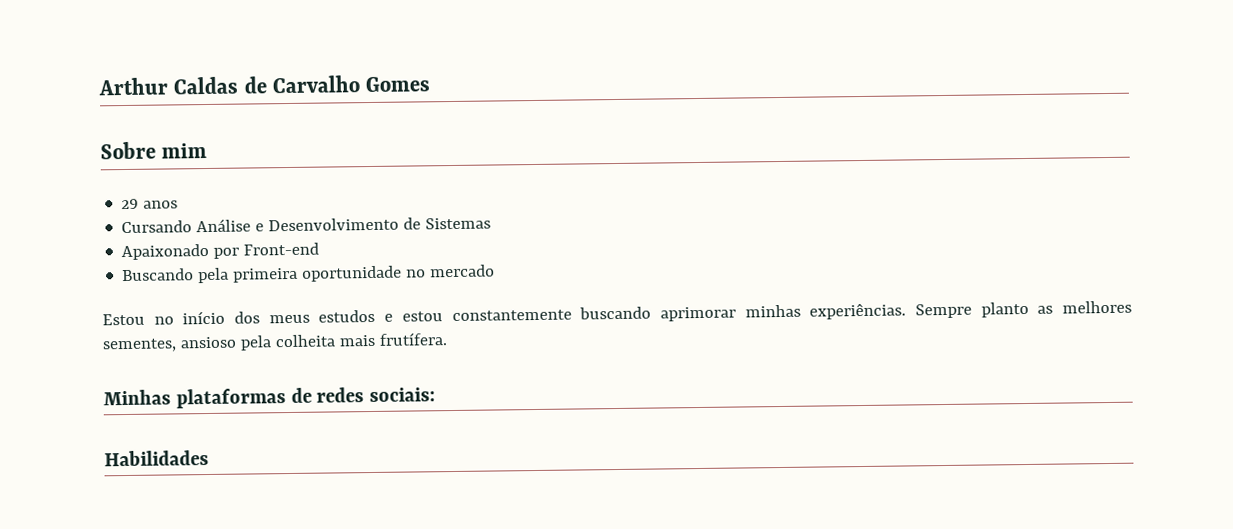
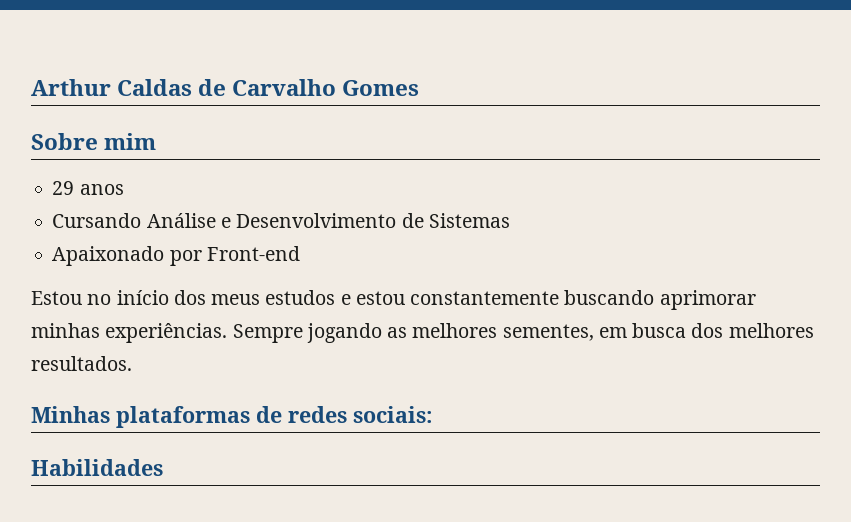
- Buscando pela primeira oportunidade no mercado
- Sempre planto as melhores sementes, ansioso pela colheita mais frutífera.
+ Sempre jogando as melhores sementes, em busca dos melhores resultados.

